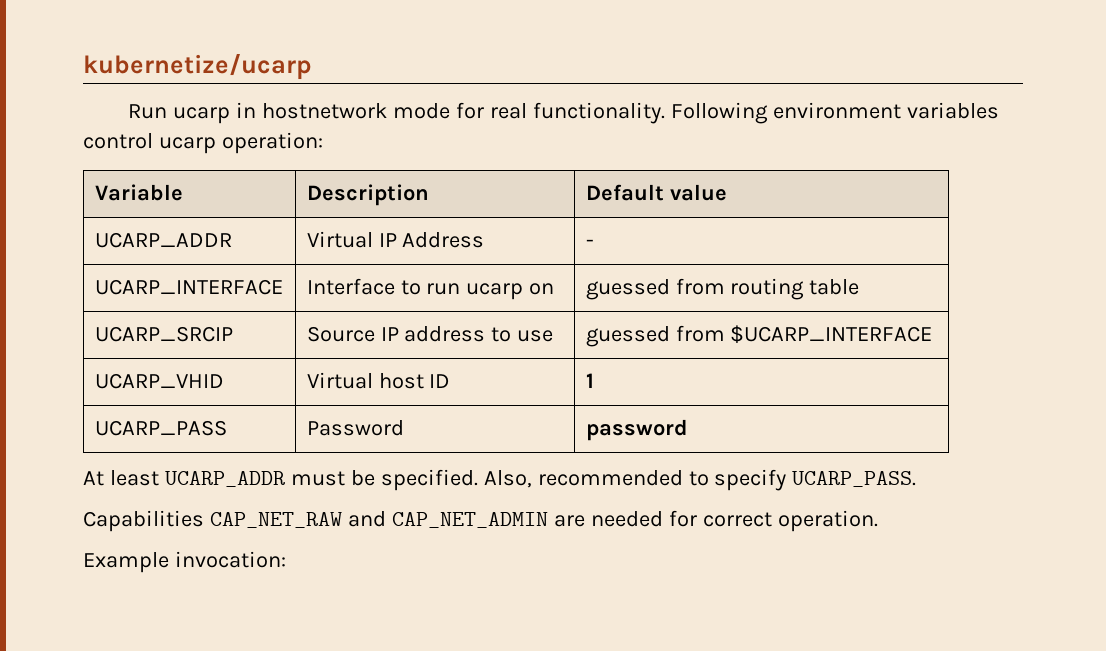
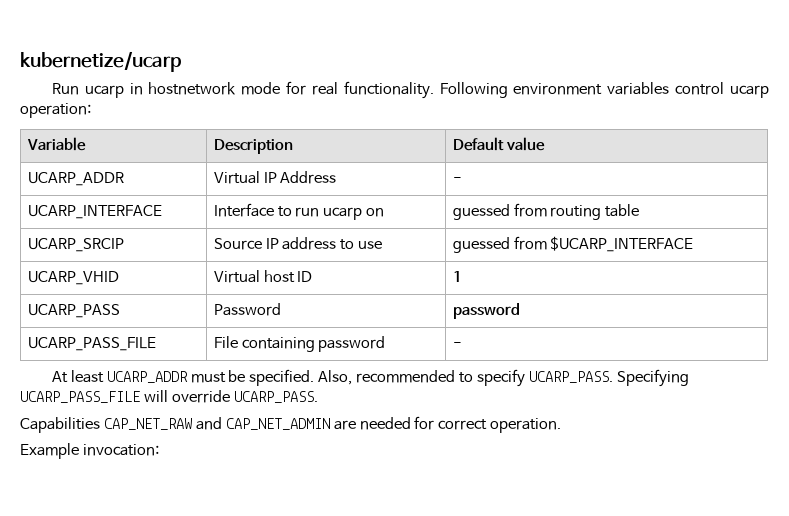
+ UCARP_PASS_FILE | File containing password | -
+ Specifying UCARP_PASS_FILE will override UCARP_PASS.

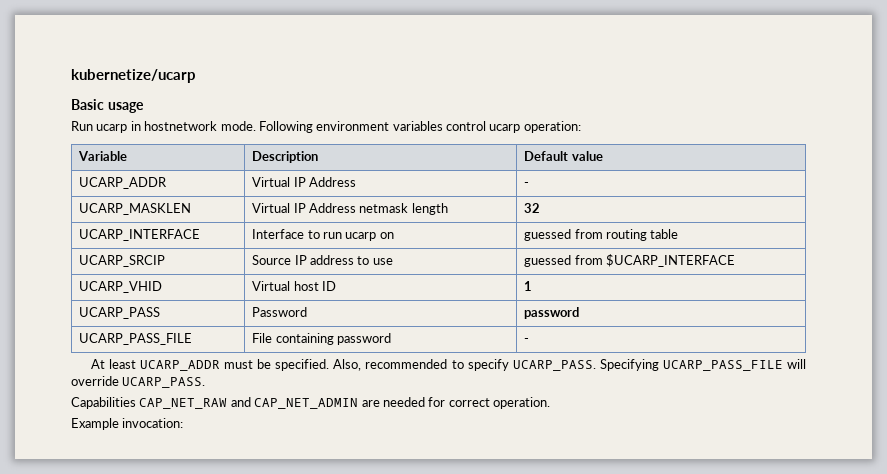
+ Basic usage
- Run ucarp in hostnetwork mode for real functionality.
+ Run ucarp in hostnetwork mode.
+ UCARP_MASKLEN | Virtual IP Address netmask length | 32

